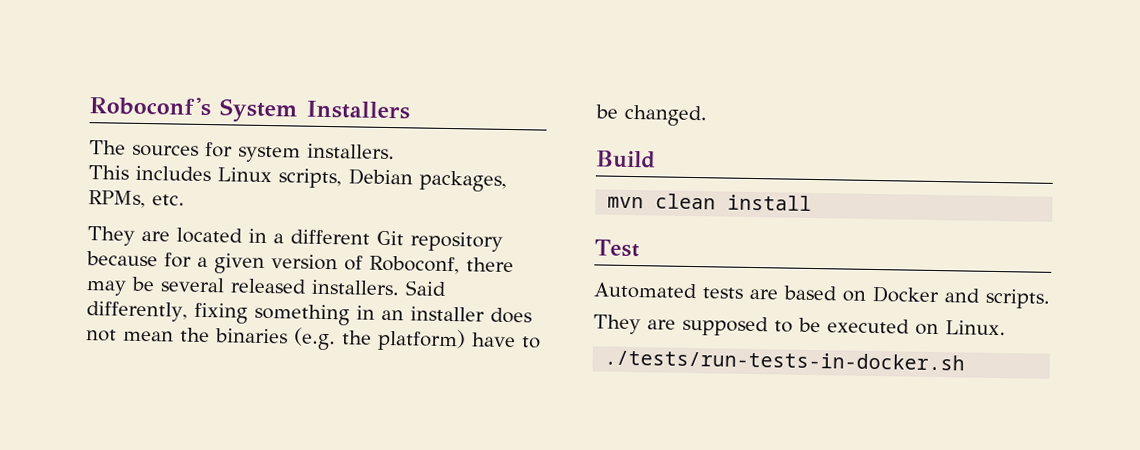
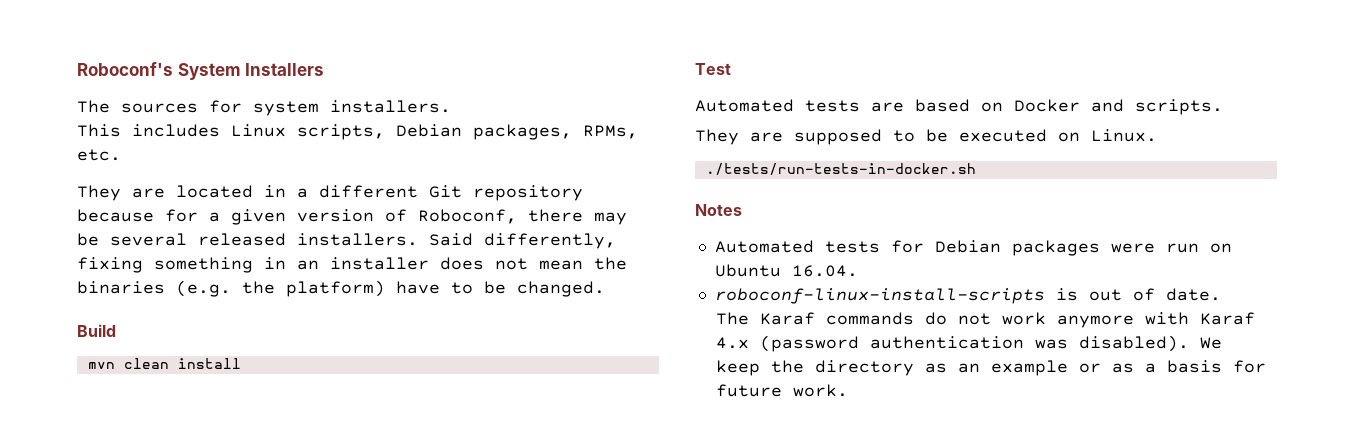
+ Notes
+ Automated tests for Debian packages were run on Ubuntu 16.04.
+ roboconf-linux-install-scripts is out of date.
+ The Karaf commands do not work anymore with Karaf 4.x (password authentication was disabled). We keep the directory as an example or as a basis for future work.

